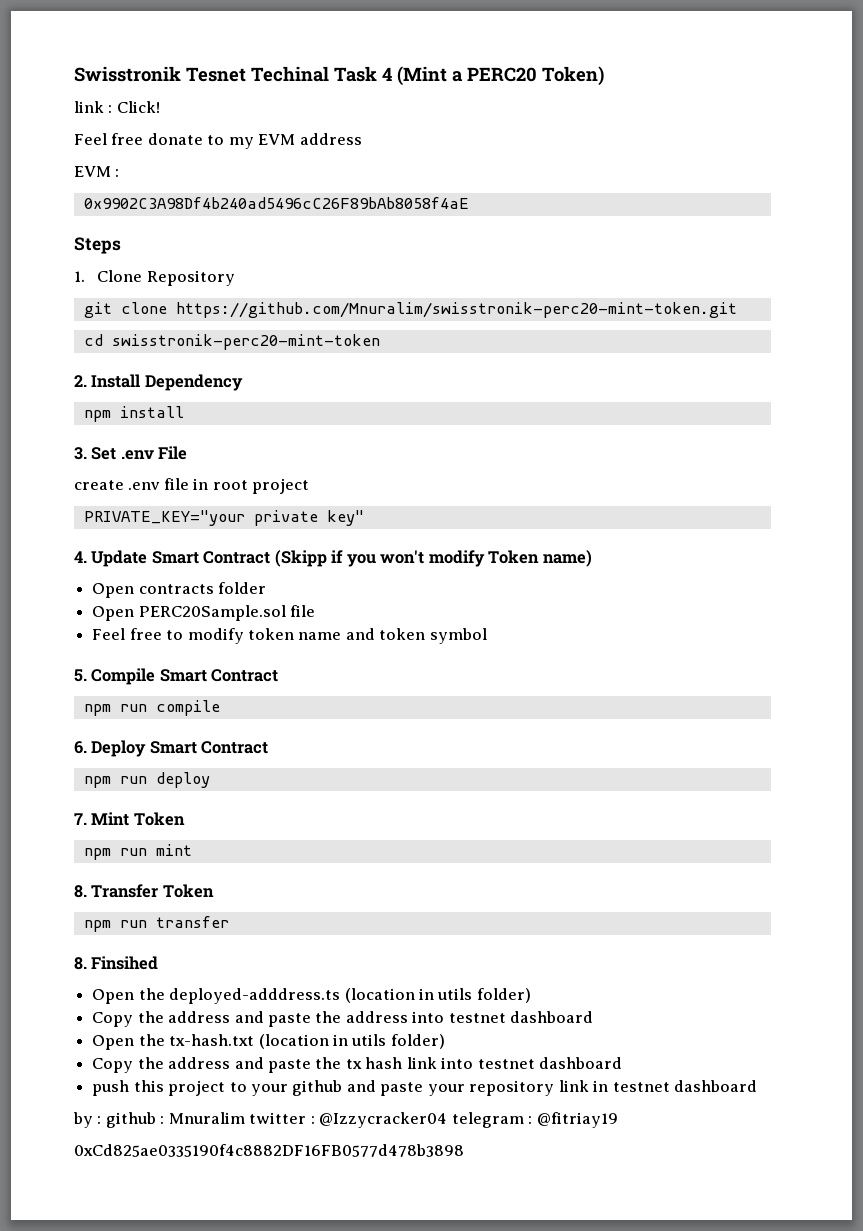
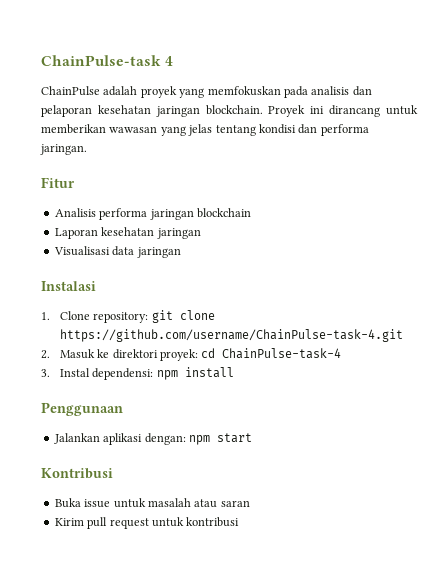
- Swisstronik Tesnet Techinal Task 4 (Mint a PERC20 Token)
- link : Click!
- Feel free donate to my EVM address
- EVM :
- 0x9902C3A98Df4b240ad5496cC26F89bAb8058f4aE
- Steps
+ ChainPulse-task 4
+ ChainPulse adalah proyek yang memfokuskan pada analisis dan pelaporan kesehatan jaringan blockchain. Proyek ini dirancang untuk memberikan wawasan yang jelas tentang kondisi dan performa jaringan.
+ Fitur
+ Analisis performa jaringan blockchain
+ Laporan kesehatan jaringan
+ Visualisasi data jaringan
+ Instalasi
- 1. Clone Repository
- git clone https://github.com/Mnuralim/swisstronik-perc20-mint-token.git
- cd swisstronik-perc20-mint-token
- 2. Install Dependency
- npm install
- 3. Set .env File
- create .env file in root project
- PRIVATE_KEY="your private key"
- 4. Update Smart Contract (Skipp if you won't modify Token name)
- Open contracts folder
- Open PERC20Sample.sol file
- Feel free to modify token name and token symbol
- 5. Compile Smart Contract
- npm run compile
- 6. Deploy Smart Contract
- npm run deploy
- 7. Mint Token
- npm run mint
- 8. Transfer Token
- npm run transfer
- 8. Finsihed
- Open the deployed-adddress.ts (location in utils folder)
- Copy the address and paste the address into testnet dashboard
- Open the tx-hash.txt (location in utils folder)
- Copy the address and paste the tx hash link into testnet dashboard
- push this project to your github and paste your repository link in testnet dashboard
- by : github : Mnuralim twitter : @Izzycracker04 telegram : @fitriay19
- 0xCd825ae0335190f4c8882DF16FB0577d478b3898
+ 1. Clone repository: git clone https://github.com/username/ChainPulse-task-4.git
+ 2. Masuk ke direktori proyek: cd ChainPulse-task-4
+ 3. Instal dependensi: npm install
+ Penggunaan
+ Jalankan aplikasi dengan: npm start
+ Kontribusi
+ Buka issue untuk masalah atau saran
+ Kirim pull request untuk kontribusi

